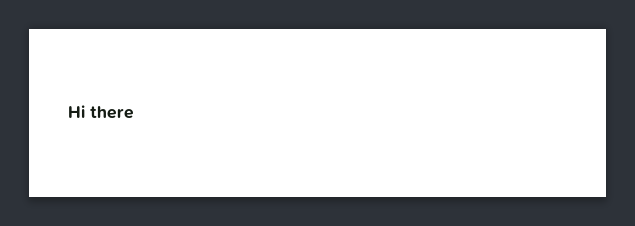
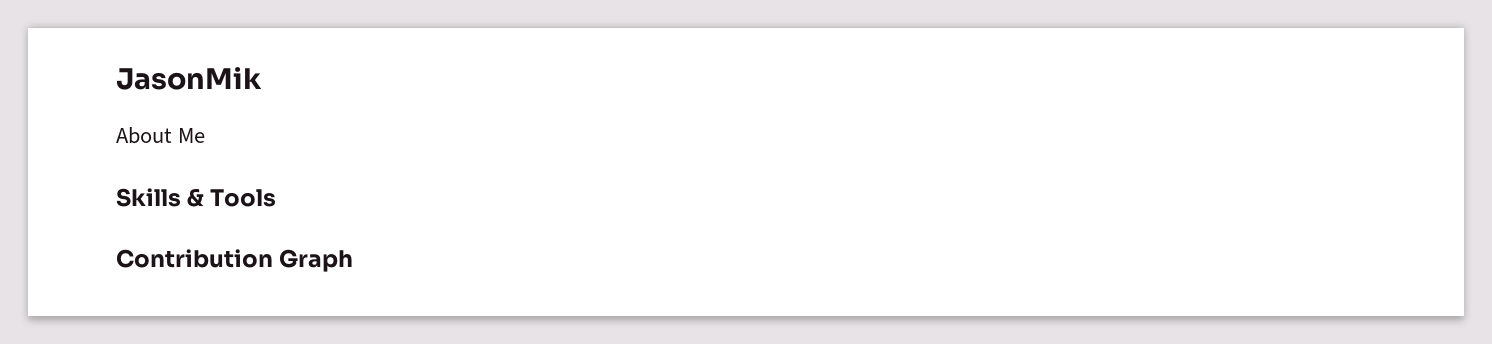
- Hi there
+ JasonMik
+ About Me
+ Skills & Tools
+ Contribution Graph

